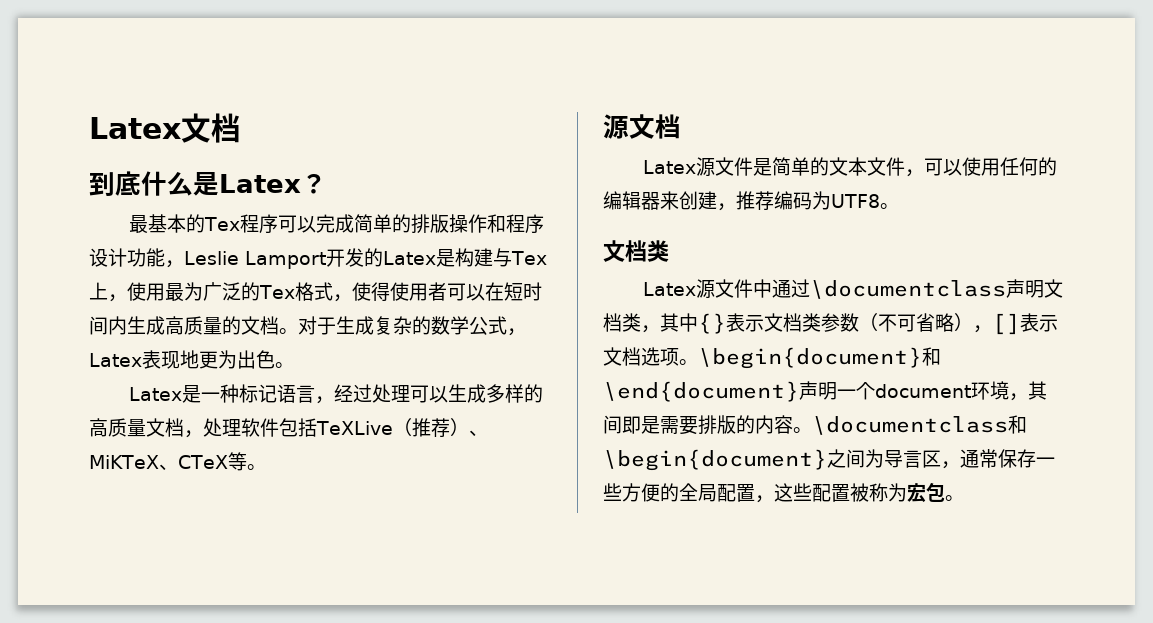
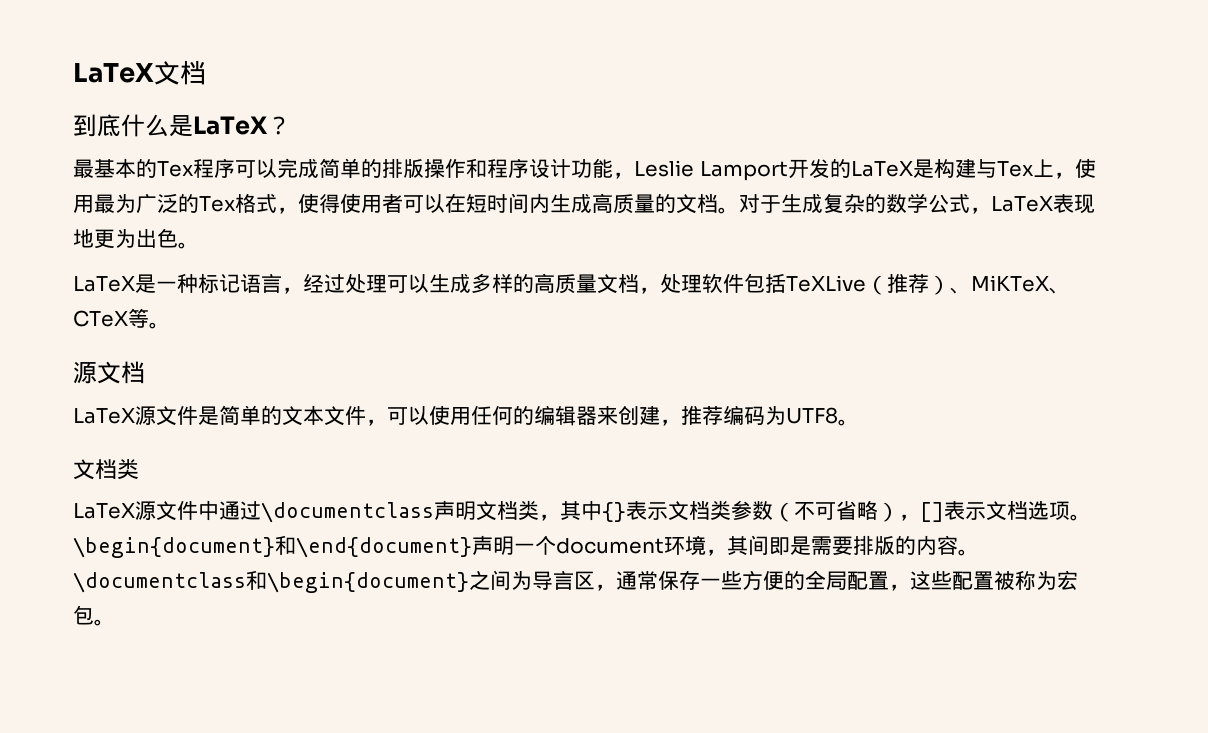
- Latex文档
+ LaTeX文档
- 到底什么是Latex？
+ 到底什么是LaTeX？
- 最基本的Tex程序可以完成简单的排版操作和程序设计功能，Leslie Lamport开发的Latex是构建与Tex上，使用最为广泛的Tex格式，使得使用者可以在短时间内生成高质量的文档。
+ 最基本的Tex程序可以完成简单的排版操作和程序设计功能，Leslie Lamport开发的LaTeX是构建与Tex上，使用最为广泛的Tex格式，使得使用者可以在短时间内生成高质量的文档。
- 对于生成复杂的数学公式，Latex表现地更为出色。
+ 对于生成复杂的数学公式，LaTeX表现地更为出色。
- Latex是一种标记语言，经过处理可以生成多样的高质量文档，处理软件包括TeXLive（推荐）、MiKTeX、CTeX等。
+ LaTeX是一种标记语言，经过处理可以生成多样的高质量文档，处理软件包括TeXLive（推荐）、MiKTeX、CTeX等。
- Latex源文件是简单的文本文件，可以使用任何的编辑器来创建，推荐编码为UTF8。
+ LaTeX源文件是简单的文本文件，可以使用任何的编辑器来创建，推荐编码为UTF8。
- Latex源文件中通过\documentclass声明文档类，其中{}表示文档类参数（不可省略），[]表示文档选项。
+ LaTeX源文件中通过\documentclass声明文档类，其中{}表示文档类参数（不可省略），[]表示文档选项。

